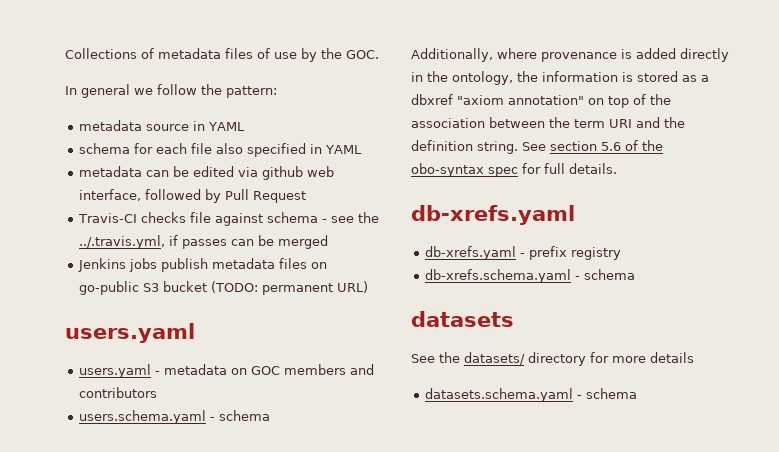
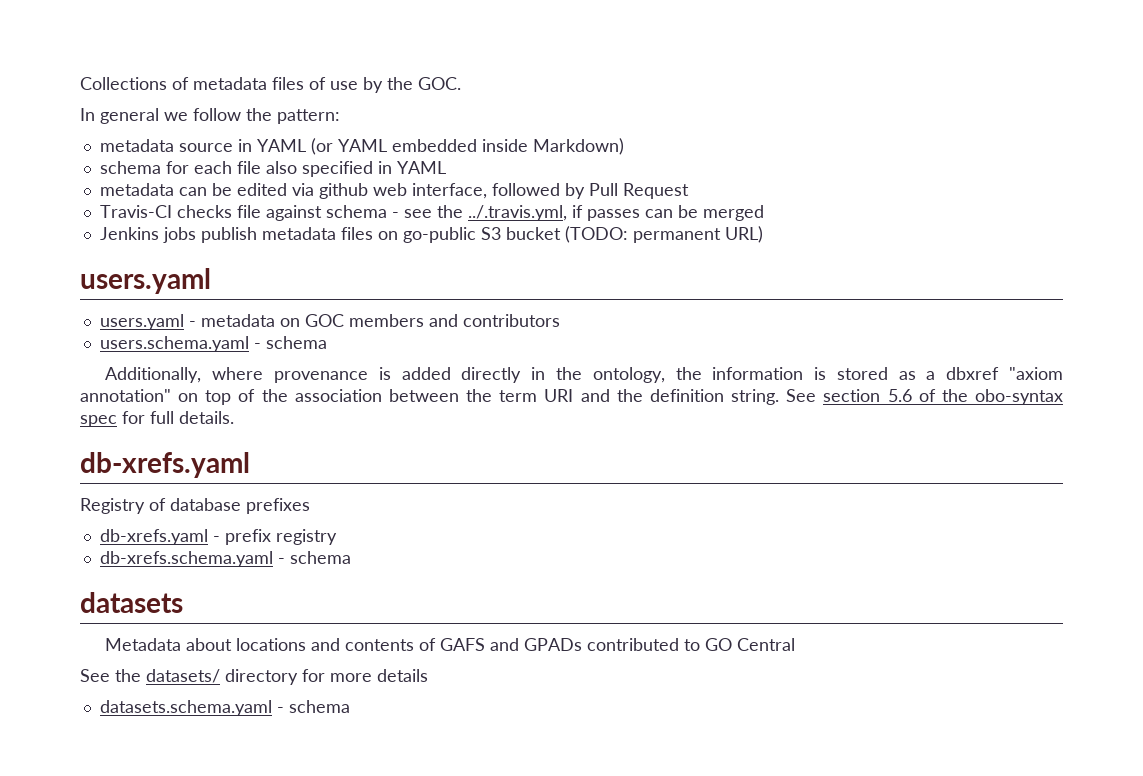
- metadata source in YAML
+ metadata source in YAML (or YAML embedded inside Markdown)
+ Registry of database prefixes
+ Metadata about locations and contents of GAFS and GPADs contributed to GO Central

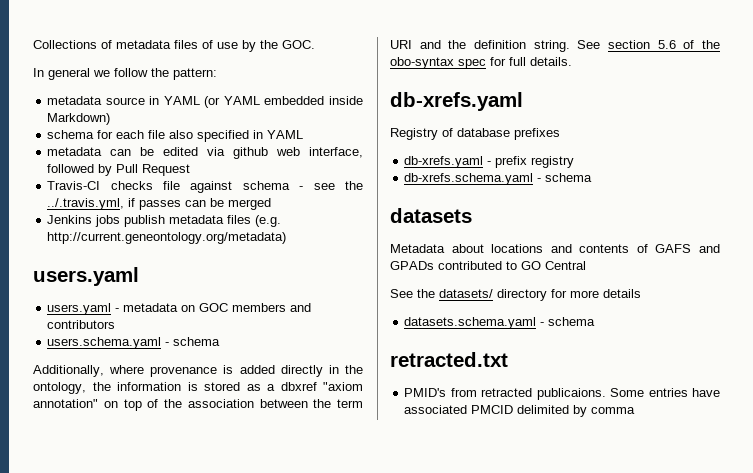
- Jenkins jobs publish metadata files on go-public S3 bucket (TODO: permanent URL)
+ Jenkins jobs publish metadata files (e.g. http://current.geneontology.org/metadata)
+ retracted.txt
+ PMID's from retracted publicaions. Some entries have associated PMCID delimited by comma

